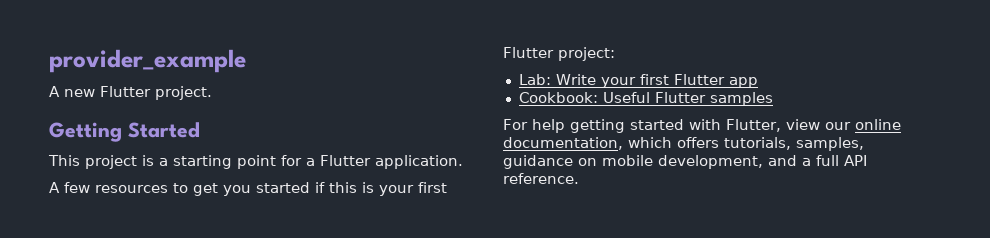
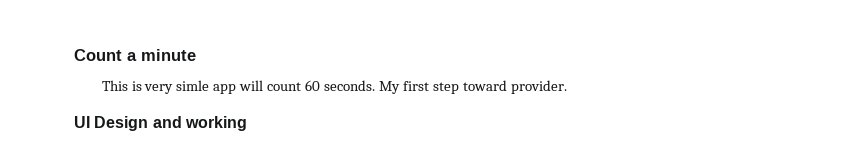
- provider_example
- A new Flutter project.
- Getting Started
- This project is a starting point for a Flutter application.
- A few resources to get you started if this is your first Flutter project:
- Lab: Write your first Flutter app
- Cookbook: Useful Flutter samples
- For help getting started with Flutter, view our online documentation, which offers tutorials, samples, guidance on mobile development, and a full API reference.
+ Count a minute
+ This is very simle app will count 60 seconds. My first step toward provider.
+ UI Design and working

